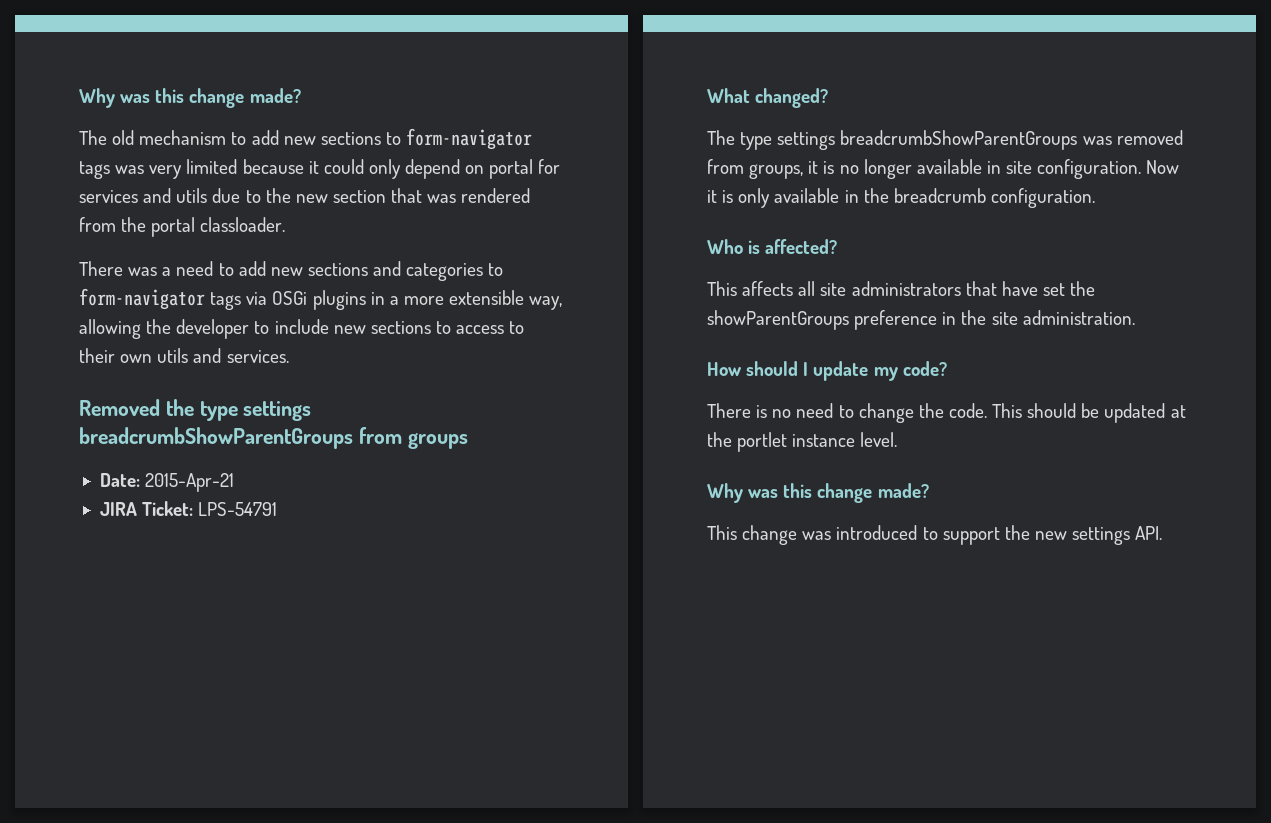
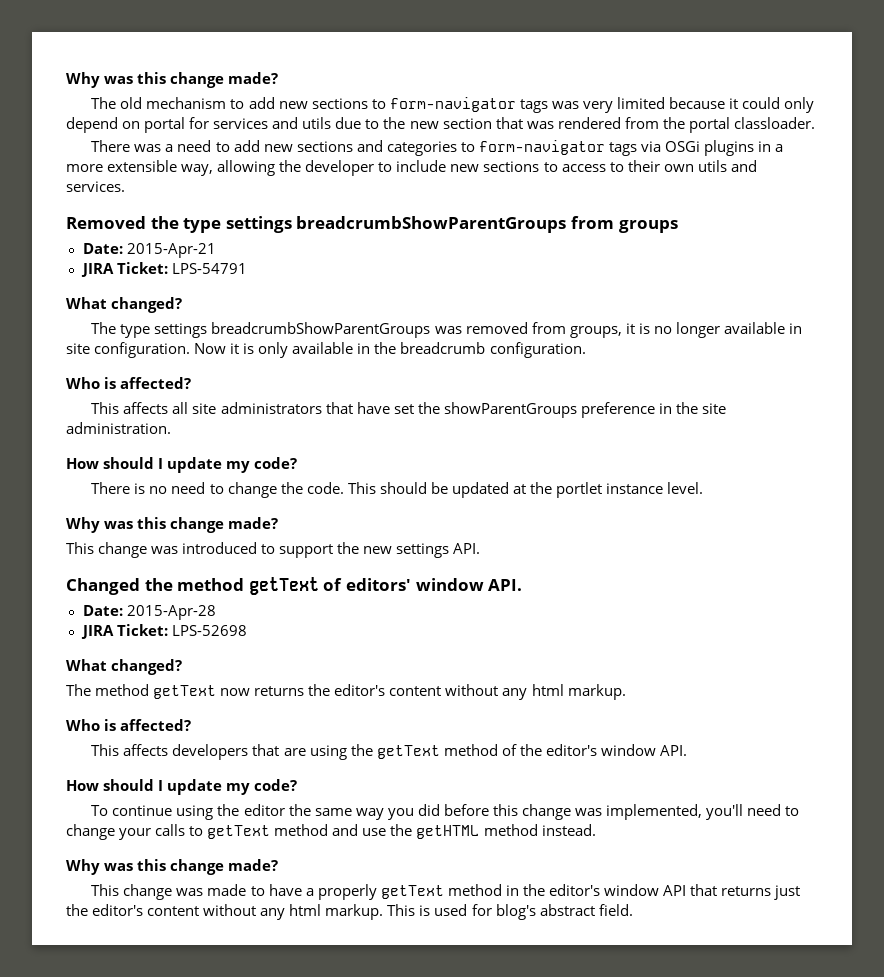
+ Changed the method getText of editors' window API.
+ Date: 2015-Apr-28
+ JIRA Ticket: LPS-52698
+ What changed?
+ The method getText now returns the editor's content without any html markup.
+ Who is affected?
+ This affects developers that are using the getText method of the editor's window API.
+ How should I update my code?
+ To continue using the editor the same way you did before this change was implemented, you'll need to change your calls to getText method and use the getHTML method instead.
+ Why was this change made?
+ This change was made to have a properly getText method in the editor's window API that returns just the editor's content without any html markup. This is used for blog's abstract field.

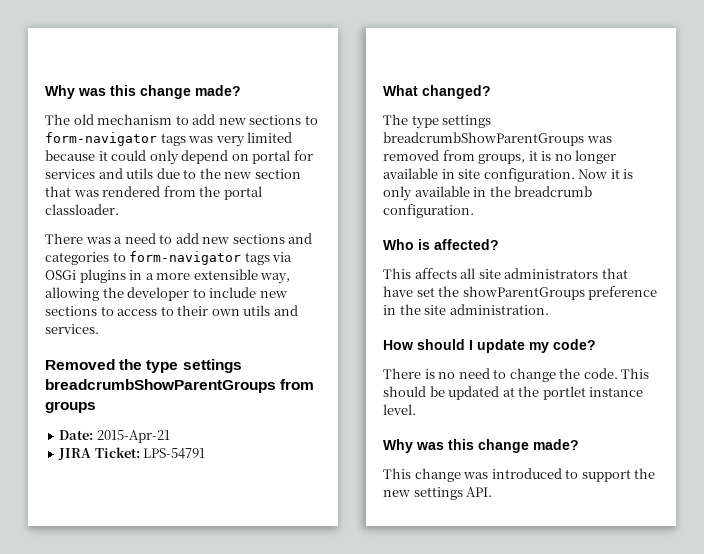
- Changed the method getText of editors' window API.
- Date: 2015-Apr-28
- JIRA Ticket: LPS-52698
- What changed?
- The method getText now returns the editor's content without any html markup.
- Who is affected?
- This affects developers that are using the getText method of the editor's window API.
- How should I update my code?
- To continue using the editor the same way you did before this change was implemented, you'll need to change your calls to getText method and use the getHTML method instead.
- Why was this change made?
- This change was made to have a properly getText method in the editor's window API that returns just the editor's content without any html markup. This is used for blog's abstract field.

